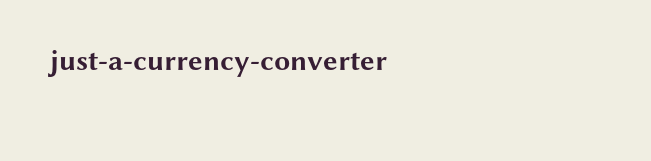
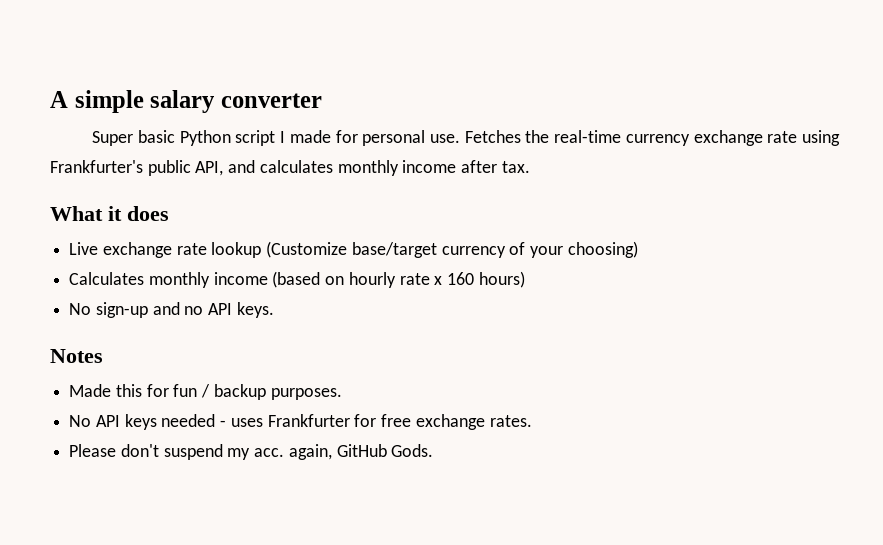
- just-a-currency-converter
+ A simple salary converter
+ Super basic Python script I made for personal use. Fetches the real-time currency exchange rate using Frankfurter's public API, and calculates monthly income after tax.
+ What it does
+ Live exchange rate lookup (Customize base/target currency of your choosing)
+ Calculates monthly income (based on hourly rate x 160 hours)
+ No sign-up and no API keys.
+ Notes
+ Made this for fun / backup purposes.
+ No API keys needed - uses Frankfurter for free exchange rates.
+ Please don't suspend my acc. again, GitHub Gods.

